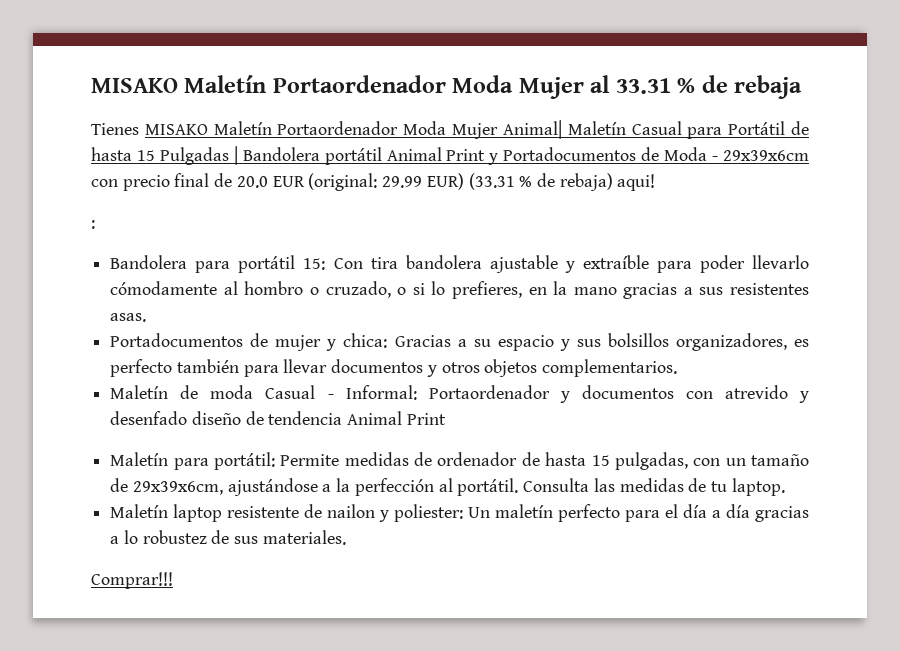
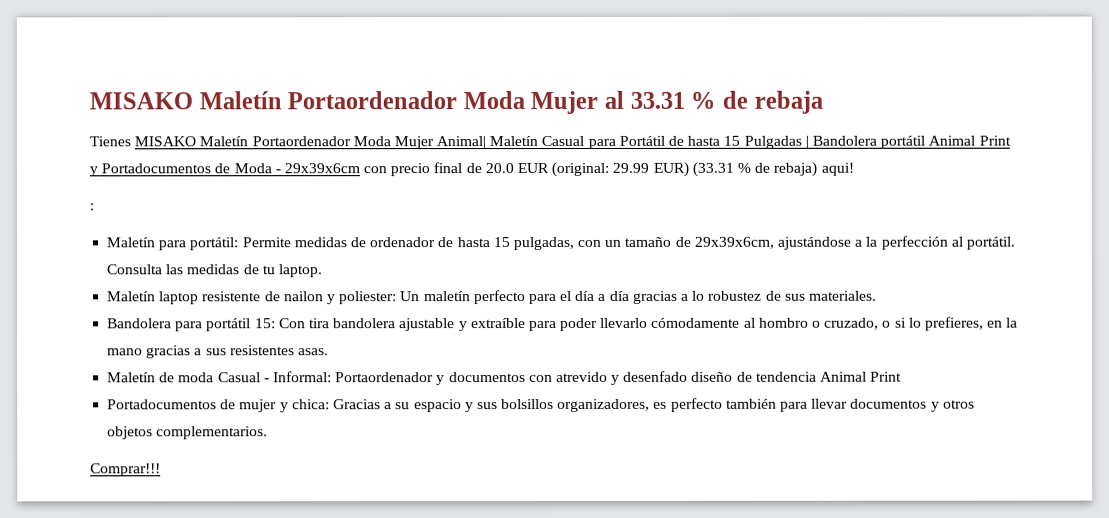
- Bandolera para portátil 15: Con tira bandolera ajustable y extraíble para poder llevarlo cómodamente al hombro o cruzado, o si lo prefieres, en la mano gracias a sus resistentes asas.
- Portadocumentos de mujer y chica: Gracias a su espacio y sus bolsillos organizadores, es perfecto también para llevar documentos y otros objetos complementarios.
- Maletín de moda Casual - Informal: Portaordenador y documentos con atrevido y desenfado diseño de tendencia Animal Print
+ Bandolera para portátil 15: Con tira bandolera ajustable y extraíble para poder llevarlo cómodamente al hombro o cruzado, o si lo prefieres, en la mano gracias a sus resistentes asas.
+ Maletín de moda Casual - Informal: Portaordenador y documentos con atrevido y desenfado diseño de tendencia Animal Print
+ Portadocumentos de mujer y chica: Gracias a su espacio y sus bolsillos organizadores, es perfecto también para llevar documentos y otros objetos complementarios.

